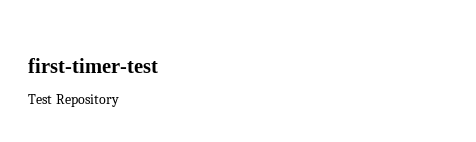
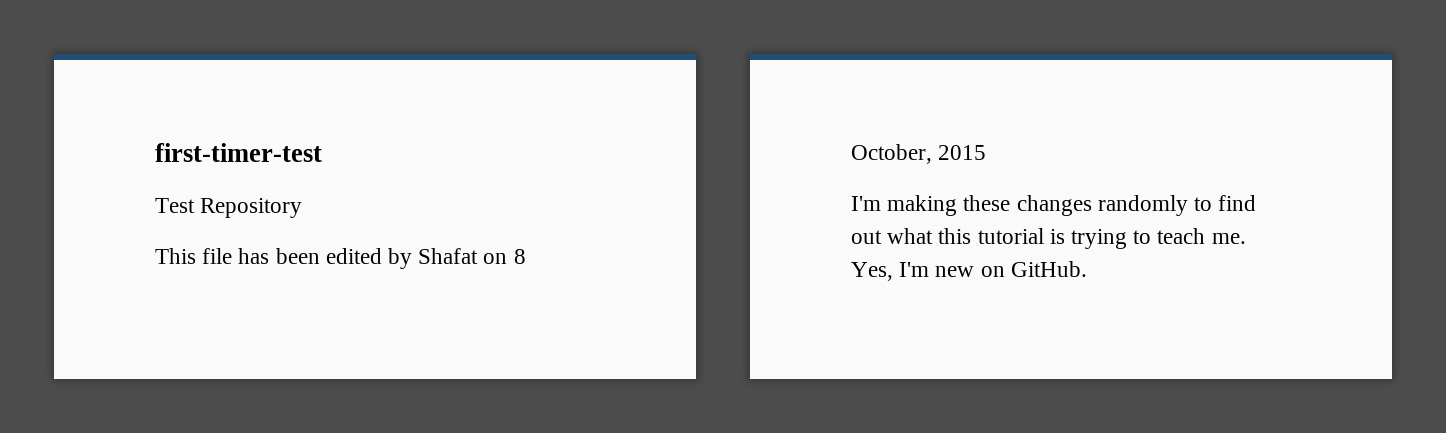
+ This file has been edited by Shafat on 8 October, 2015
+ I'm making these changes randomly to find out what this tutorial is trying to teach me. Yes, I'm new on GitHub.

